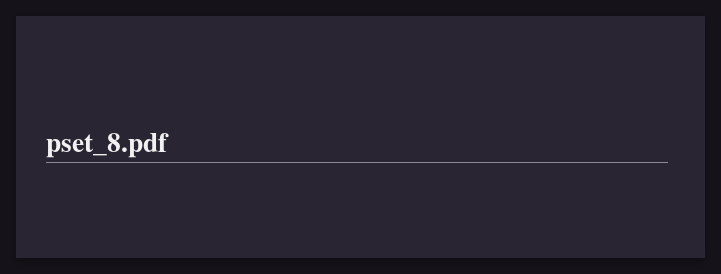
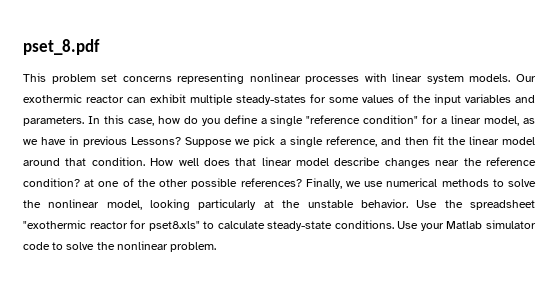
+ This problem set concerns representing nonlinear processes with linear system models. Our exothermic reactor can exhibit multiple steady-states for some values of the input variables and parameters. In this case, how do you define a single "reference condition" for a linear model, as we have in previous Lessons? Suppose we pick a single reference, and then fit the linear model around that condition. How well does that linear model describe changes near the reference condition? at one of the other possible references? Finally, we use numerical methods to solve the nonlinear model, looking particularly at the unstable behavior. Use the spreadsheet "exothermic reactor for pset8.xls" to calculate steady-state conditions. Use your Matlab simulator code to solve the nonlinear problem.

